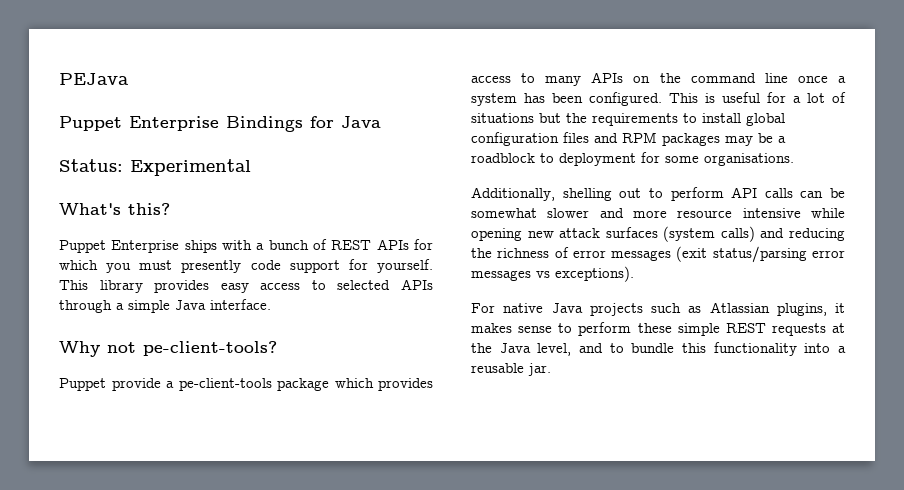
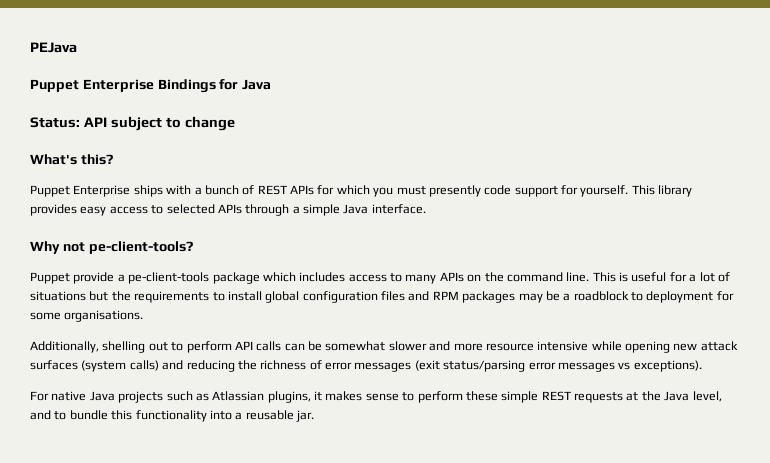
- Status: Experimental
+ Status: API subject to change
- Puppet provide a pe-client-tools package which provides access to many APIs on the command line once a system has been configured.
+ Puppet provide a pe-client-tools package which includes access to many APIs on the command line.

